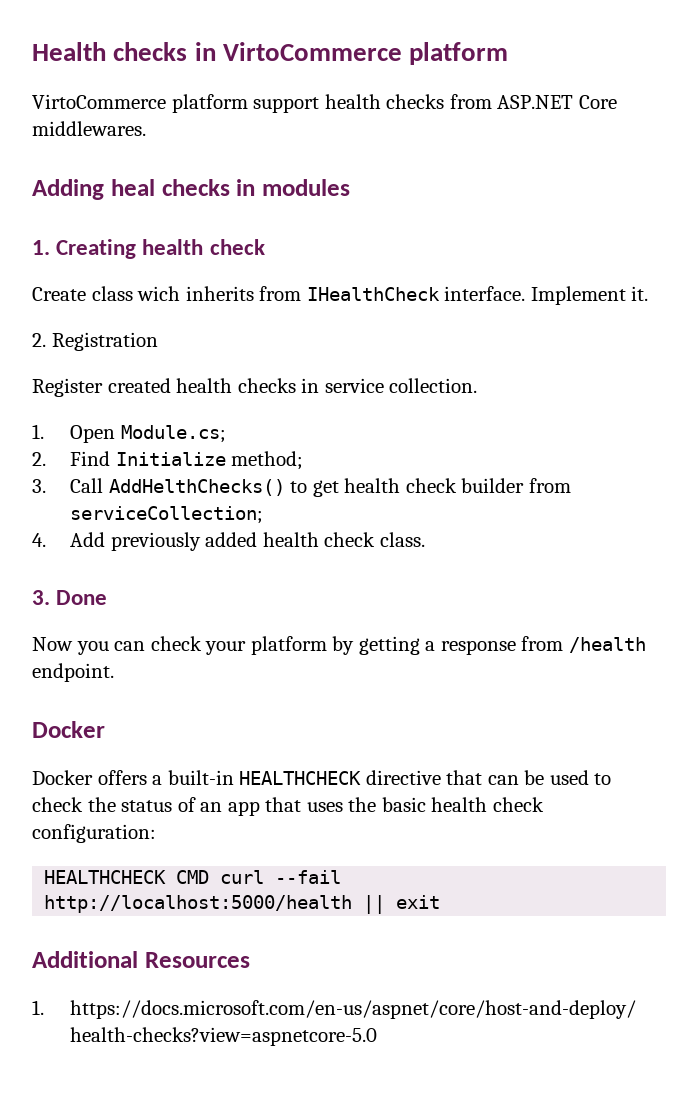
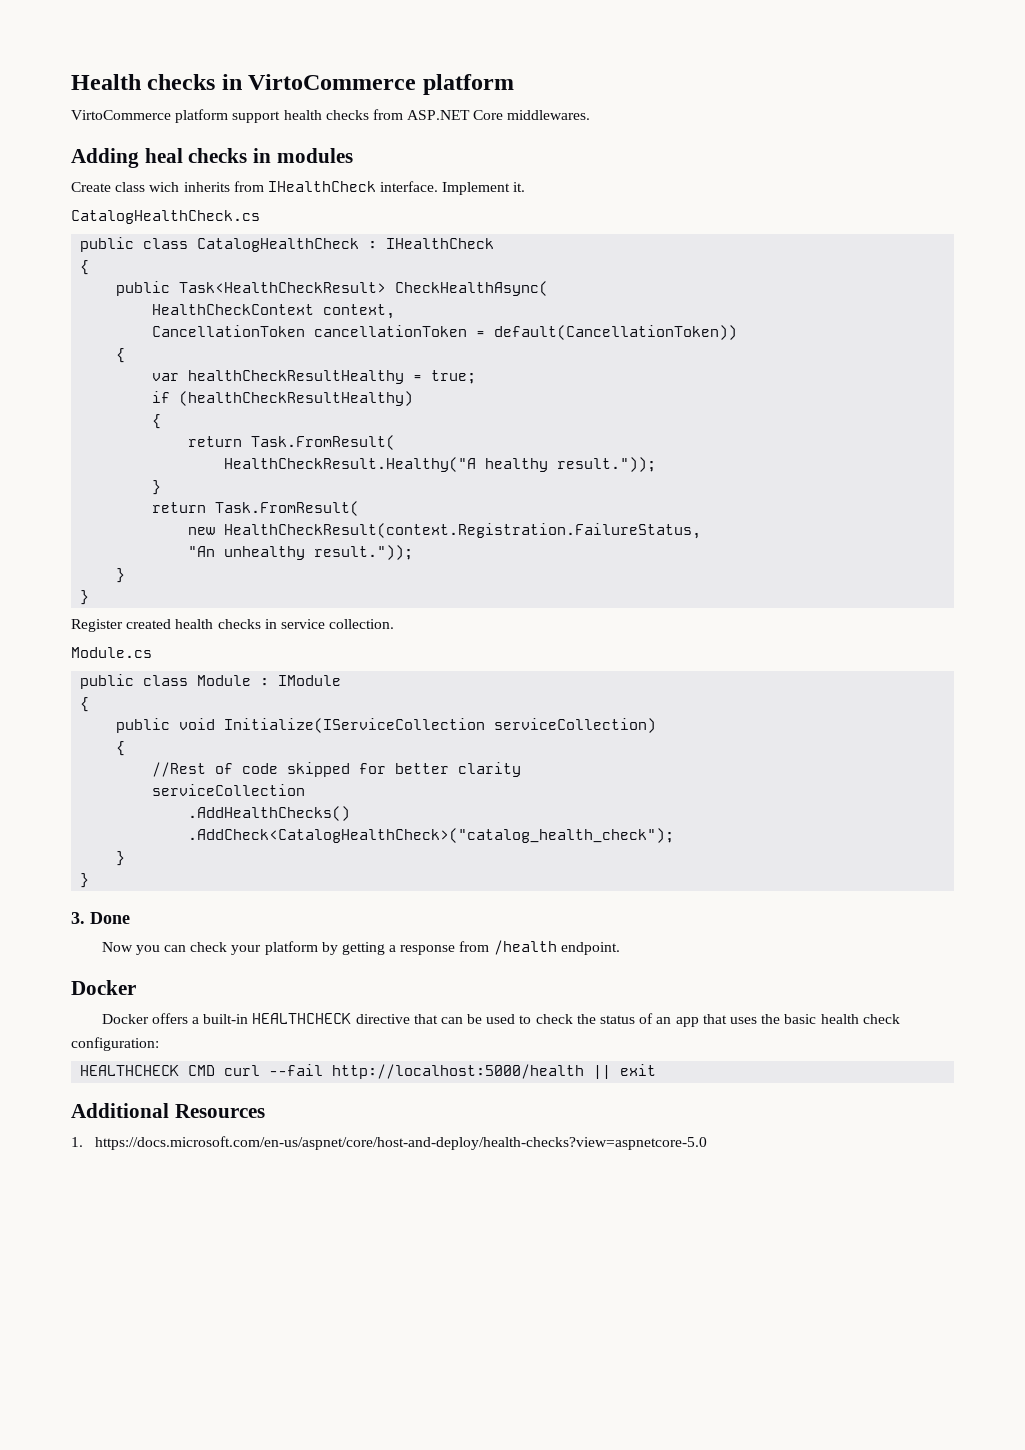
- 1. Creating health check
- 2. Registration
+ CatalogHealthCheck.cs
+ public class CatalogHealthCheck : IHealthCheck
+ {
+ public Task<HealthCheckResult> CheckHealthAsync(
+ HealthCheckContext context,
+ CancellationToken cancellationToken = default(CancellationToken))
+ {
+ var healthCheckResultHealthy = true;
+ if (healthCheckResultHealthy)
+ {
+ return Task.FromResult(
+ HealthCheckResult.Healthy("A healthy result."));
+ }
+ return Task.FromResult(
+ new HealthCheckResult(context.Registration.FailureStatus,
+ "An unhealthy result."));
+ }
+ }
- 1. Open Module.cs;
- 2. Find Initialize method;
- 3. Call AddHelthChecks() to get health check builder from serviceCollection;
- 4. Add previously added health check class.
+ Module.cs
+ public class Module : IModule
+ {
+ public void Initialize(IServiceCollection serviceCollection)
+ {
+ //Rest of code skipped for better clarity
+ serviceCollection
+ .AddHealthChecks()
+ .AddCheck<CatalogHealthCheck>("catalog_health_check");
+ }
+ }

